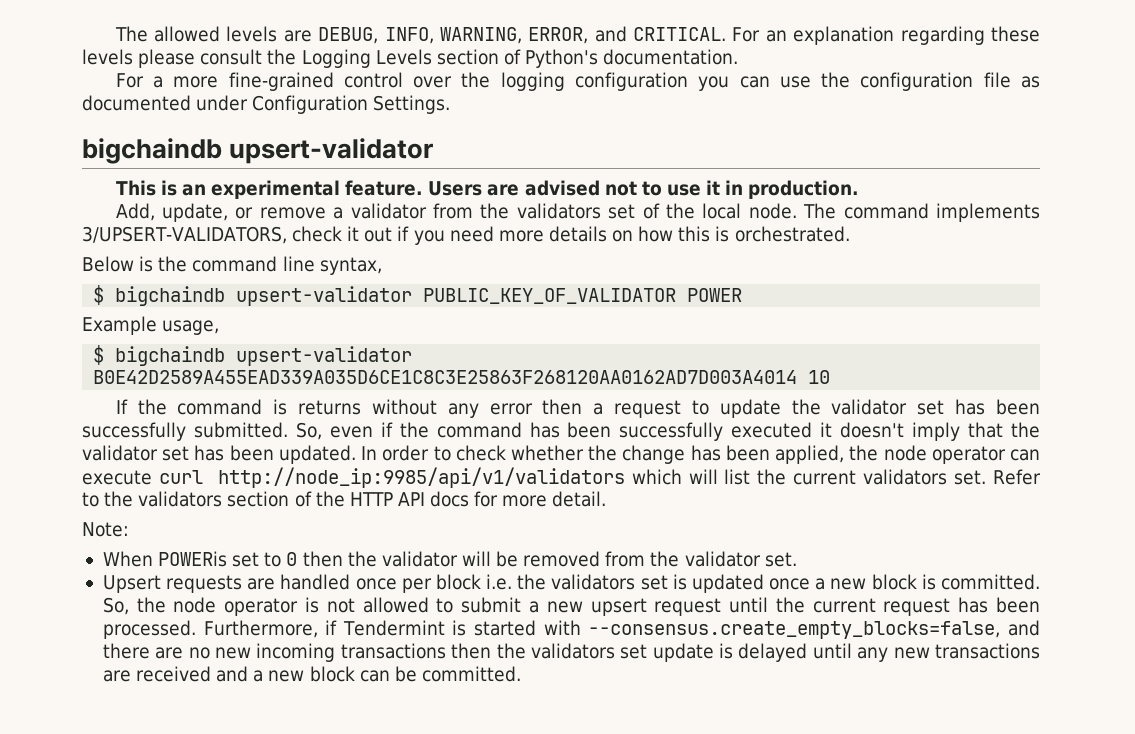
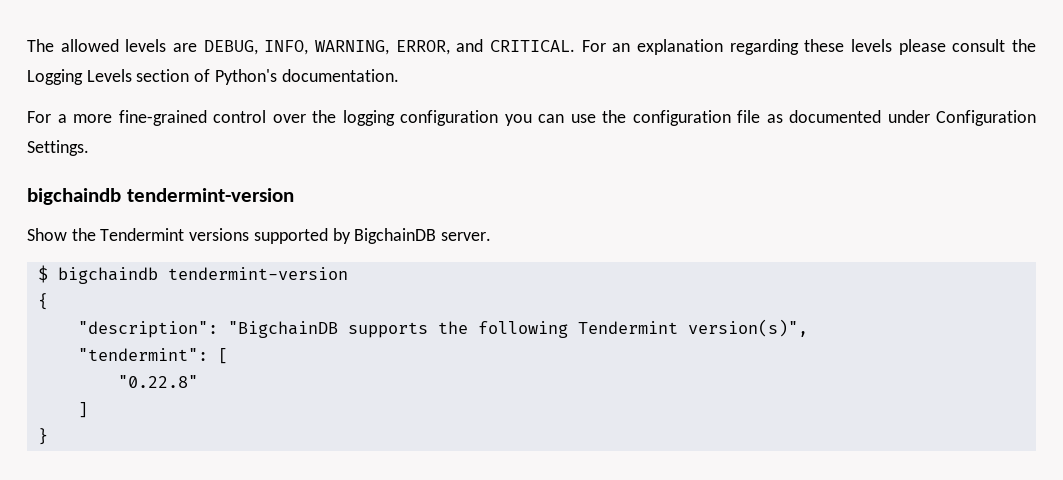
  For a more fine-grained control over the logging configuration you can use the configuration file as documented under Configuration Settings.
- bigchaindb upsert-validator
- This is an experimental feature. Users are advised not to use it in production.
- Add, update, or remove a validator from the validators set of the local node. The command implements 3/UPSERT-VALIDATORS, check it out if you need more details on how this is orchestrated.
- Below is the command line syntax,
- $ bigchaindb upsert-validator PUBLIC_KEY_OF_VALIDATOR POWER
- Example usage,
- $ bigchaindb upsert-validator B0E42D2589A455EAD339A035D6CE1C8C3E25863F268120AA0162AD7D003A4014 10
- If the command is returns without any error then a request to update the validator set has been successfully submitted. So, even if the command has been successfully executed it doesn't imply that the validator set has been updated. In order to check whether the change has been applied, the node operator can execute curl http://node_ip:9985/api/v1/validators which will list the current validators set. Refer to the validators section of the HTTP API docs for more detail.
- Note:
- When POWERis set to 0 then the validator will be removed from the validator set.
- Upsert requests are handled once per block i.e. the validators set is updated once a new block is committed. So, the node operator is not allowed to submit a new upsert request until the current request has been processed. Furthermore, if Tendermint is started with --consensus.create_empty_blocks=false, and there are no new incoming transactions then the validators set update is delayed until any new transactions are received and a new block can be committed.
+ bigchaindb tendermint-version
+ Show the Tendermint versions supported by BigchainDB server.
+ $ bigchaindb tendermint-version
+ {
+ "description": "BigchainDB supports the following Tendermint version(s)",
+ "tendermint": [
+ "0.22.8"
+ ]
+ }

